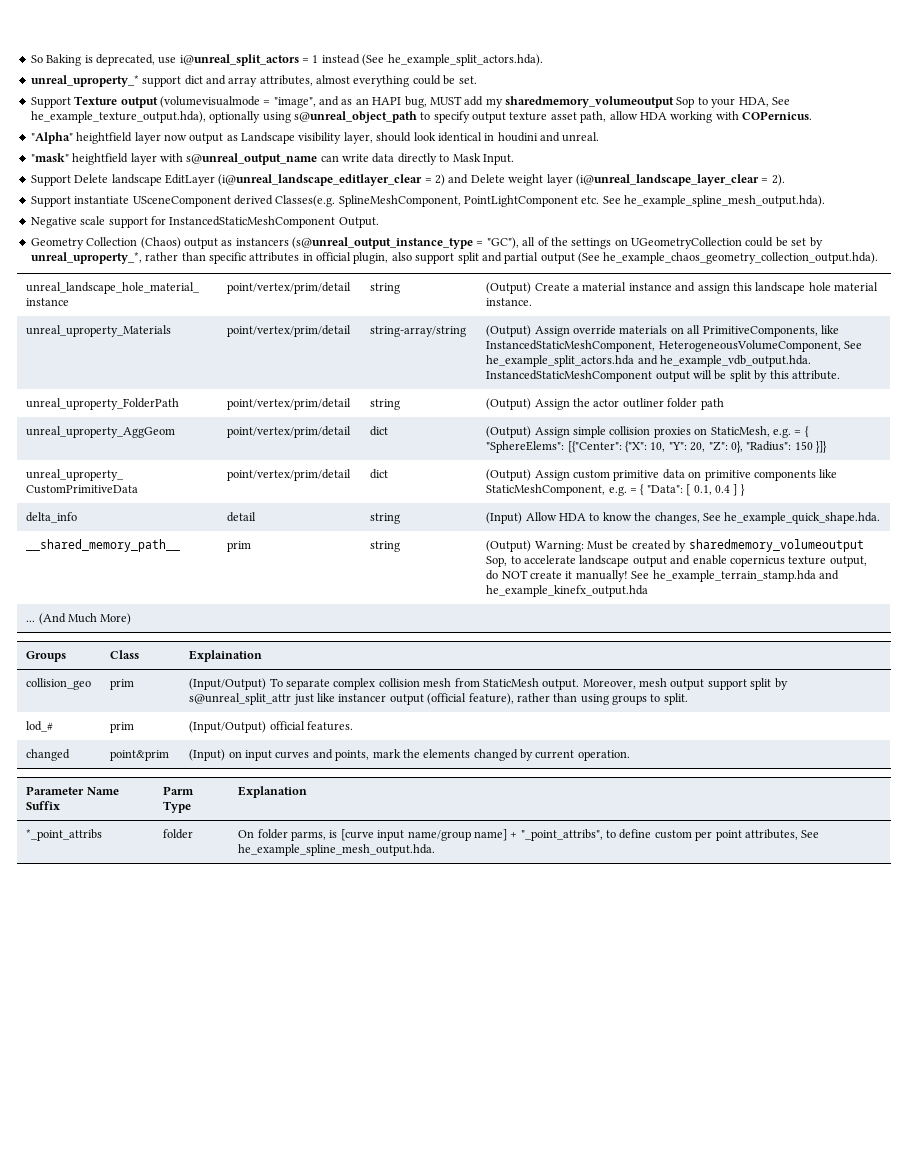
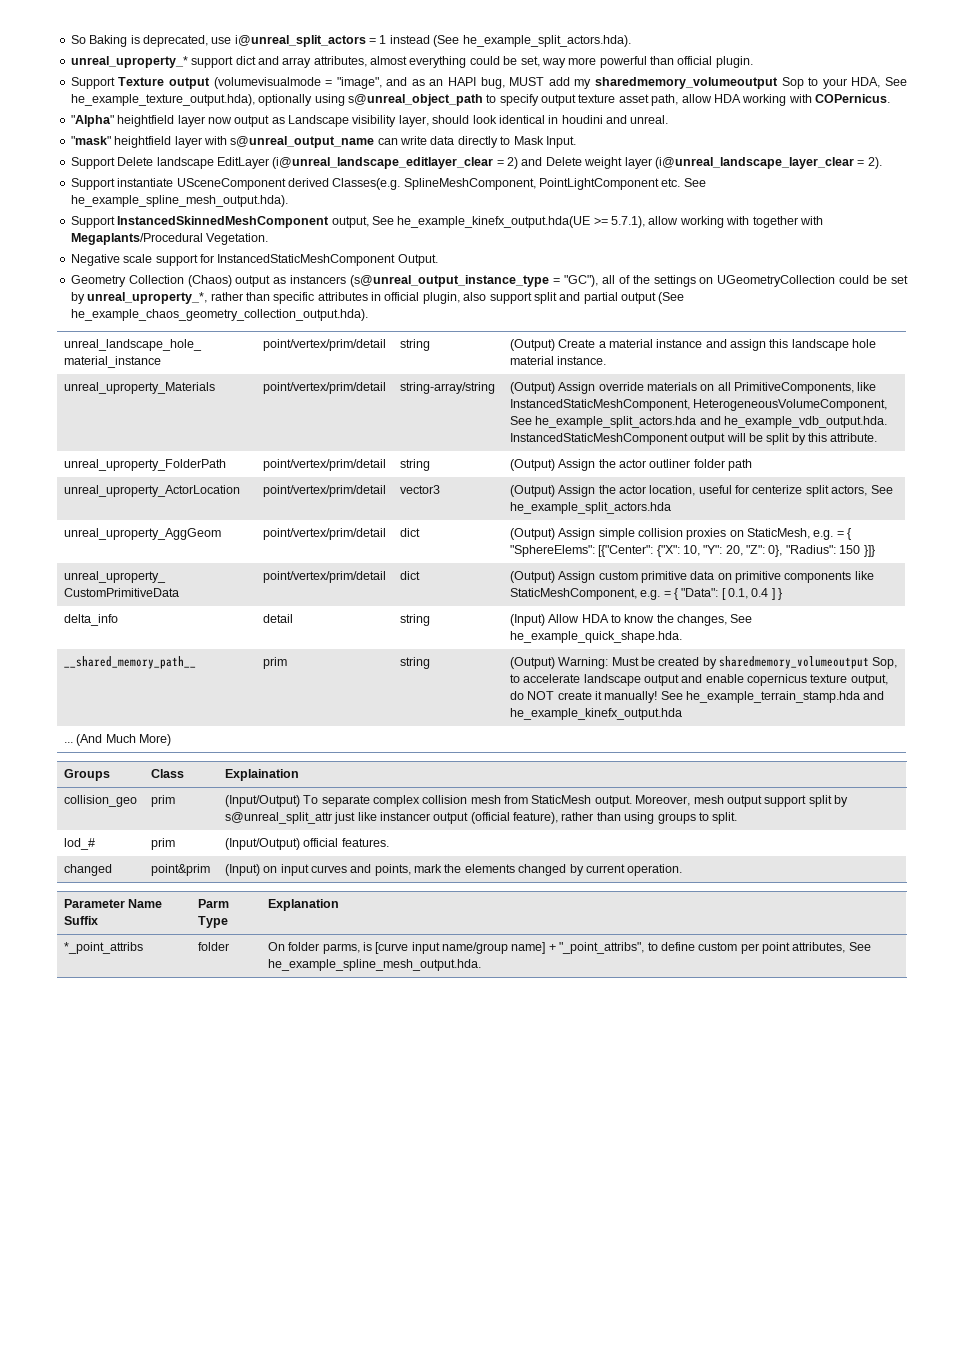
- unreal_uproperty_* support dict and array attributes, almost everything could be set.
+ unreal_uproperty_* support dict and array attributes, almost everything could be set, way more powerful than official plugin.
+ Support InstancedSkinnedMeshComponent output, See he_example_kinefx_output.hda(UE >= 5.7.1), allow working with together with Megaplants/Procedural Vegetation.
+ unreal_uproperty_ActorLocation | point/vertex/prim/detail | vector3 | (Output) Assign the actor location, useful for centerize split actors, See he_example_split_actors.hda

